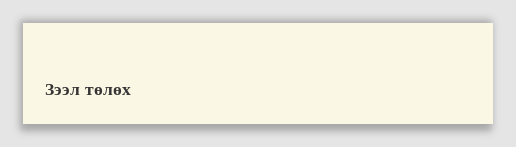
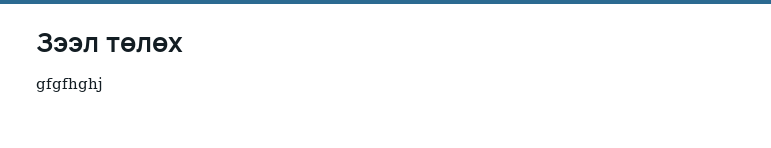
+ gfgfhghj

